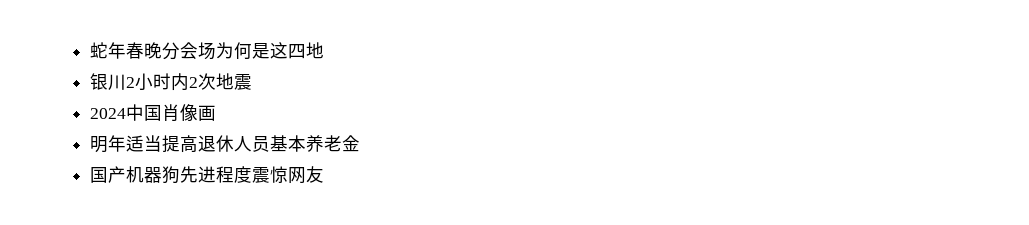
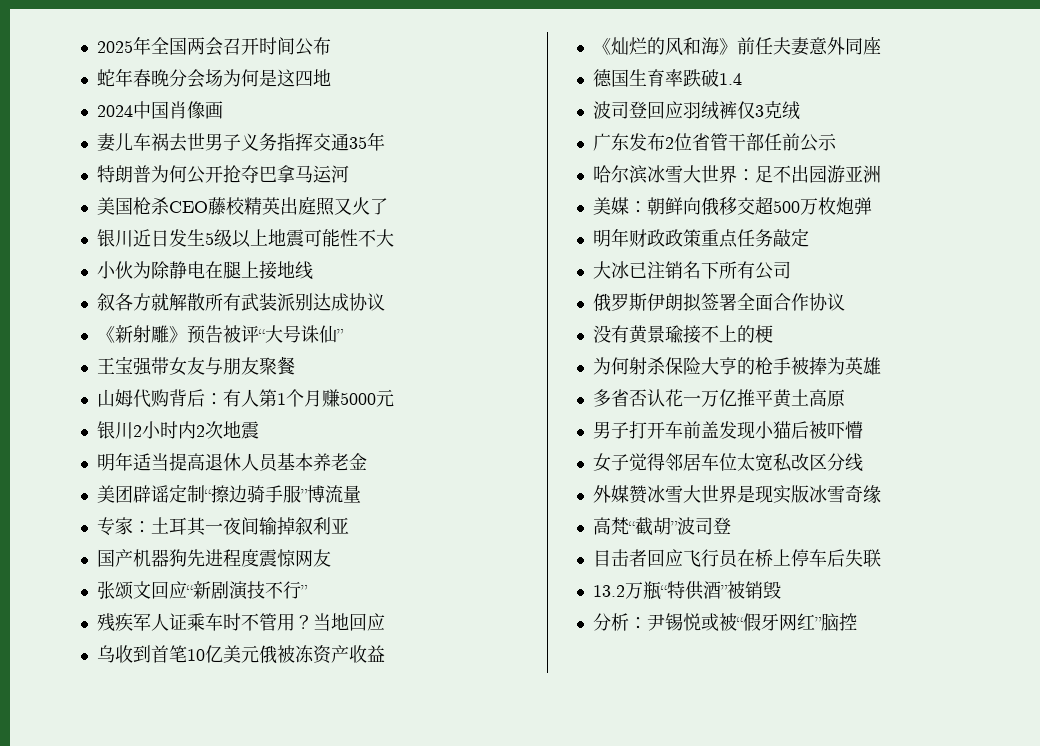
+ 2025年全国两会召开时间公布
+ 2024中国肖像画
+ 妻儿车祸去世男子义务指挥交通35年
+ 特朗普为何公开抢夺巴拿马运河
+ 美国枪杀CEO藤校精英出庭照又火了
+ 银川近日发生5级以上地震可能性不大
+ 小伙为除静电在腿上接地线
+ 叙各方就解散所有武装派别达成协议
+ 《新射雕》预告被评“大号诛仙”
+ 王宝强带女友与朋友聚餐
+ 山姆代购背后：有人第1个月赚5000元
- 2024中国肖像画
+ 美团辟谣定制“擦边骑手服”博流量
+ 专家：土耳其一夜间输掉叙利亚
+ 张颂文回应“新剧演技不行”
+ 残疾军人证乘车时不管用？当地回应
+ 乌收到首笔10亿美元俄被冻资产收益
+ 《灿烂的风和海》前任夫妻意外同座
+ 德国生育率跌破1.4
+ 波司登回应羽绒裤仅3克绒
+ 广东发布2位省管干部任前公示
+ 哈尔滨冰雪大世界：足不出园游亚洲
+ 美媒：朝鲜向俄移交超500万枚炮弹
+ 明年财政政策重点任务敲定
+ 大冰已注销名下所有公司
+ 俄罗斯伊朗拟签署全面合作协议
+ 没有黄景瑜接不上的梗
+ 为何射杀保险大亨的枪手被捧为英雄
+ 多省否认花一万亿推平黄土高原
+ 男子打开车前盖发现小猫后被吓懵
+ 女子觉得邻居车位太宽私改区分线
+ 外媒赞冰雪大世界是现实版冰雪奇缘
+ 高梵“截胡”波司登
+ 目击者回应飞行员在桥上停车后失联
+ 13.2万瓶“特供酒”被销毁
+ 分析：尹锡悦或被“假牙网红”脑控

